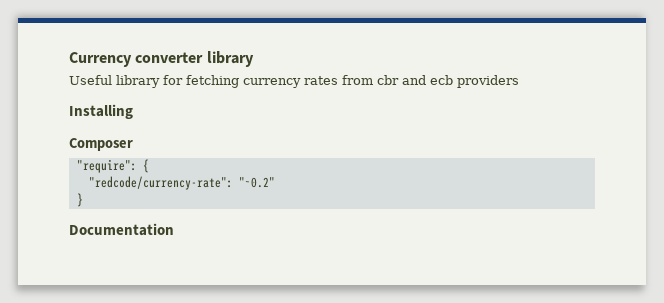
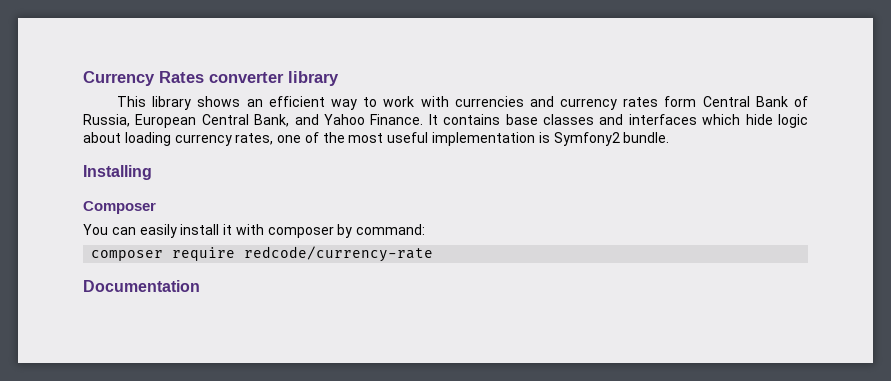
- Currency converter library
+ Currency Rates converter library
- Useful library for fetching currency rates from cbr and ecb providers
+ This library shows an efficient way to work with currencies and currency rates form Central Bank of Russia, European Central Bank, and Yahoo Finance. It contains base classes and interfaces which hide logic about loading currency rates, one of the most useful implementation is Symfony2 bundle.
  Installing
  Composer
- "require": {
- "redcode/currency-rate": "~0.2"
- }
+ You can easily install it with composer by command:
+ composer require redcode/currency-rate

